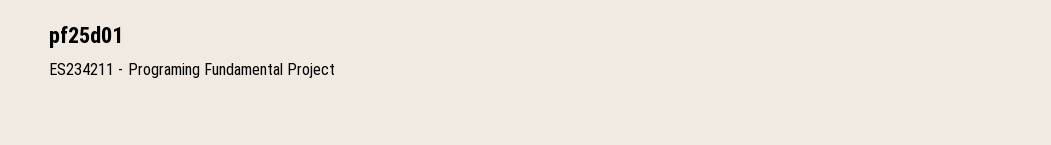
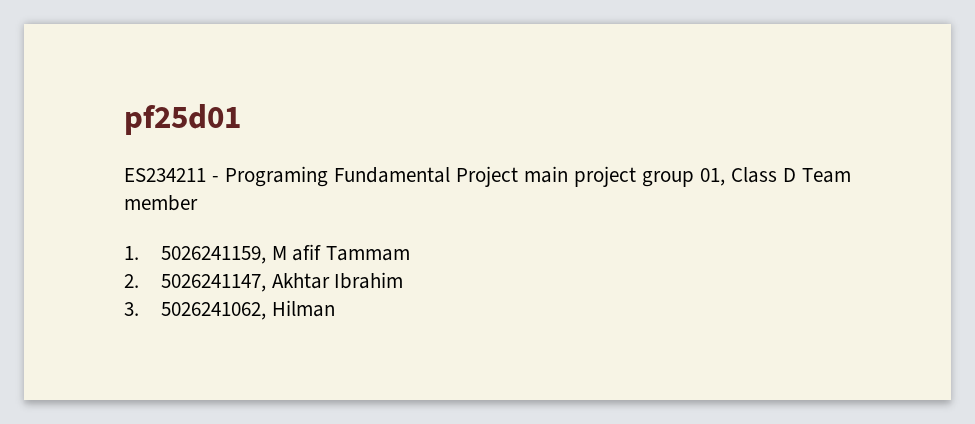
- ES234211 - Programing Fundamental Project
+ ES234211 - Programing Fundamental Project main project group 01, Class D Team member
+ 1. 5026241159, M afif Tammam
+ 2. 5026241147, Akhtar Ibrahim
+ 3. 5026241062, Hilman

